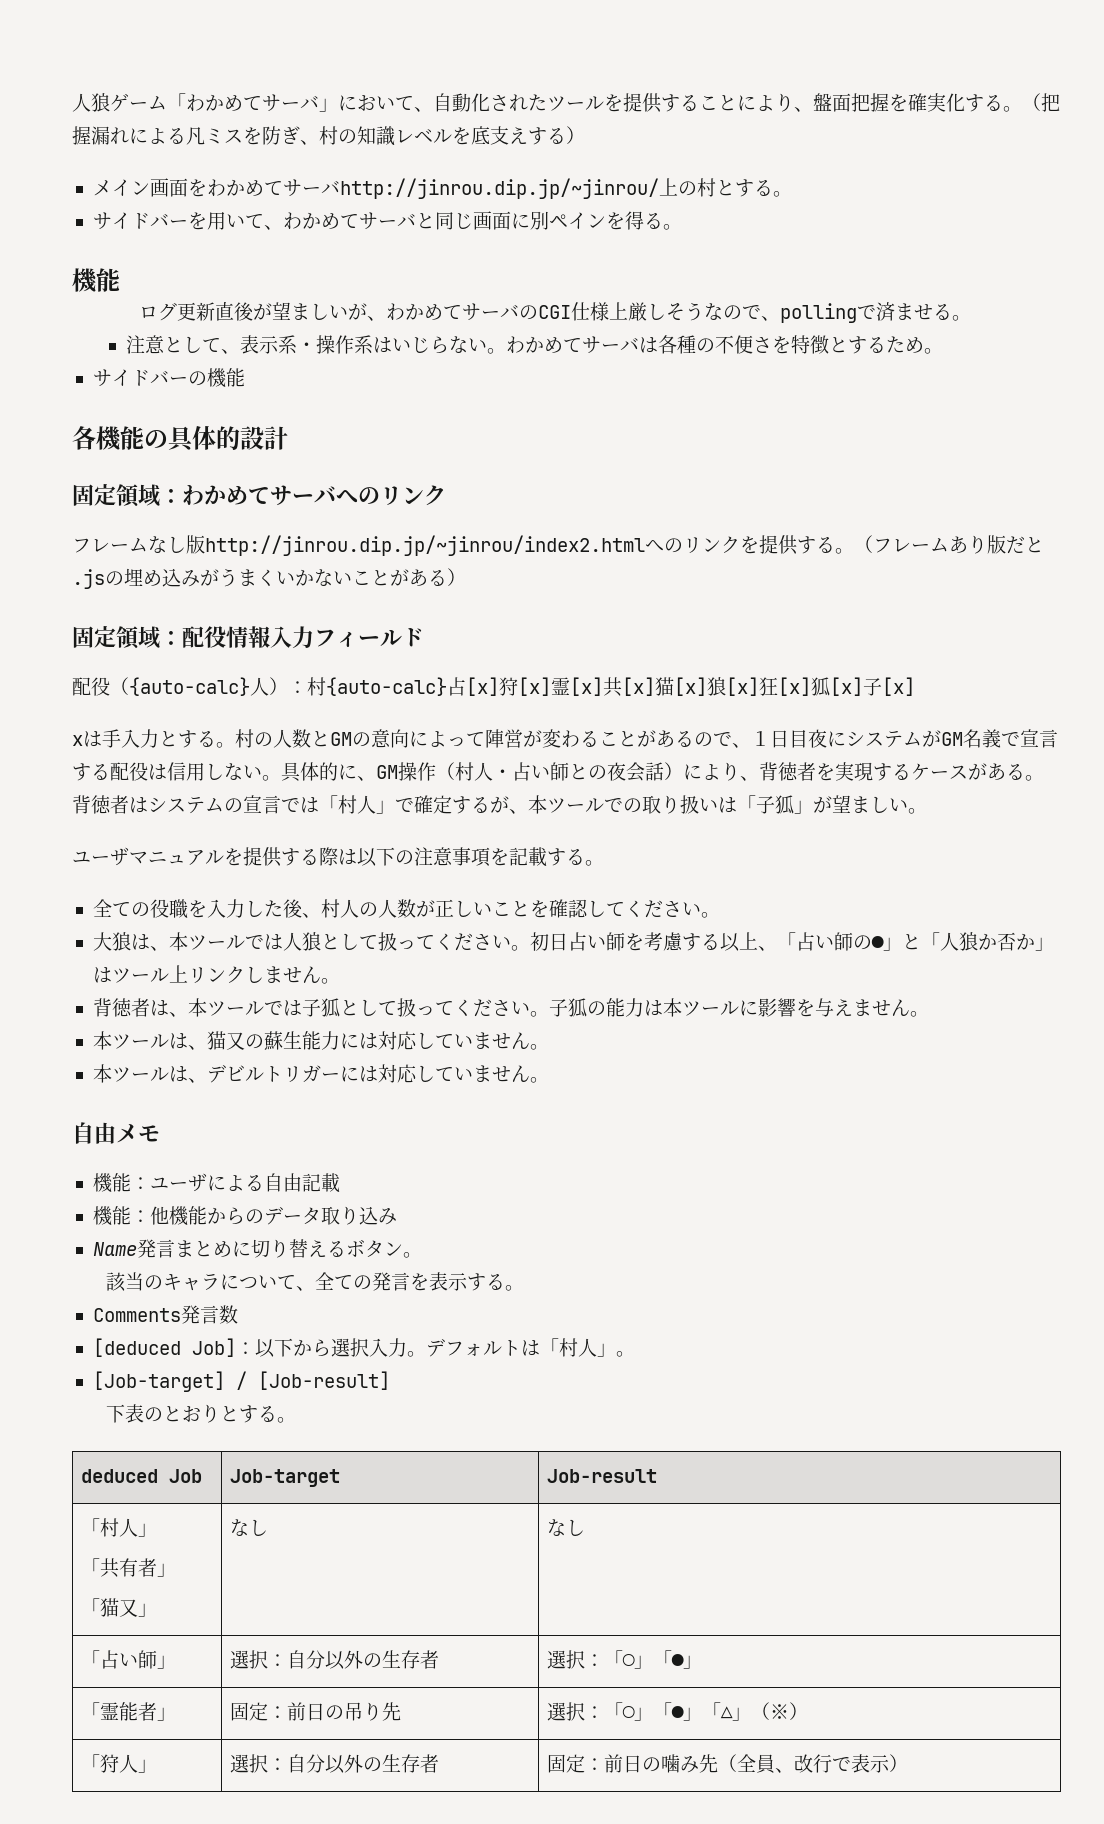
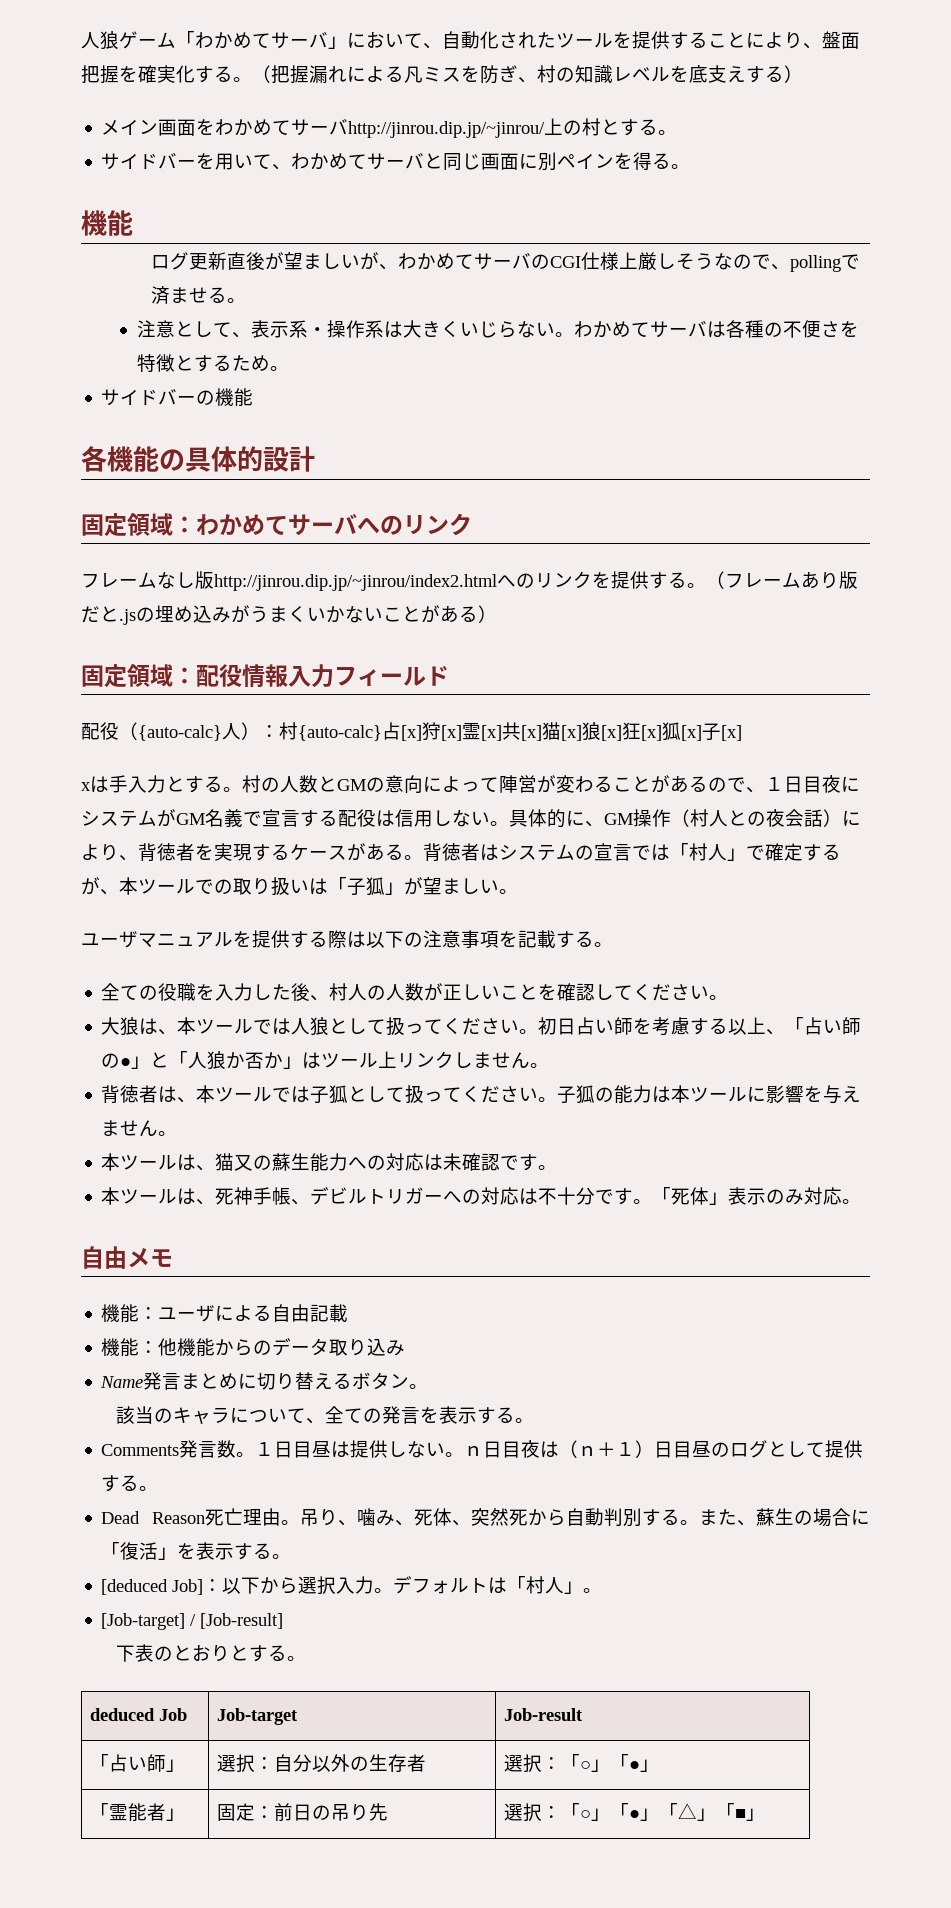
- 注意として、表示系・操作系はいじらない。
+ 注意として、表示系・操作系は大きくいじらない。
- 具体的に、GM操作（村人・占い師との夜会話）により、背徳者を実現するケースがある。
+ 具体的に、GM操作（村人との夜会話）により、背徳者を実現するケースがある。
- 本ツールは、猫又の蘇生能力には対応していません。
- 本ツールは、デビルトリガーには対応していません。
+ 本ツールは、猫又の蘇生能力への対応は未確認です。
+ 本ツールは、死神手帳、デビルトリガーへの対応は不十分です。「死体」表示のみ対応。
- Comments発言数
+ Comments発言数。１日目昼は提供しない。ｎ日目夜は（ｎ＋１）日目昼のログとして提供する。
+ Dead Reason死亡理由。吊り、噛み、死体、突然死から自動判別する。また、蘇生の場合に「復活」を表示する。
  deduced Job | Job-target | Job-result
- 「村人」
- 「共有者」
- 「猫又」 | なし | なし
- 「霊能者」 | 固定：前日の吊り先 | 選択：「○」「●」「△」（※）
- 「狩人」 | 選択：自分以外の生存者 | 固定：前日の噛み先（全員、改行で表示）
+ 「霊能者」 | 固定：前日の吊り先 | 選択：「○」「●」「△」「■」

